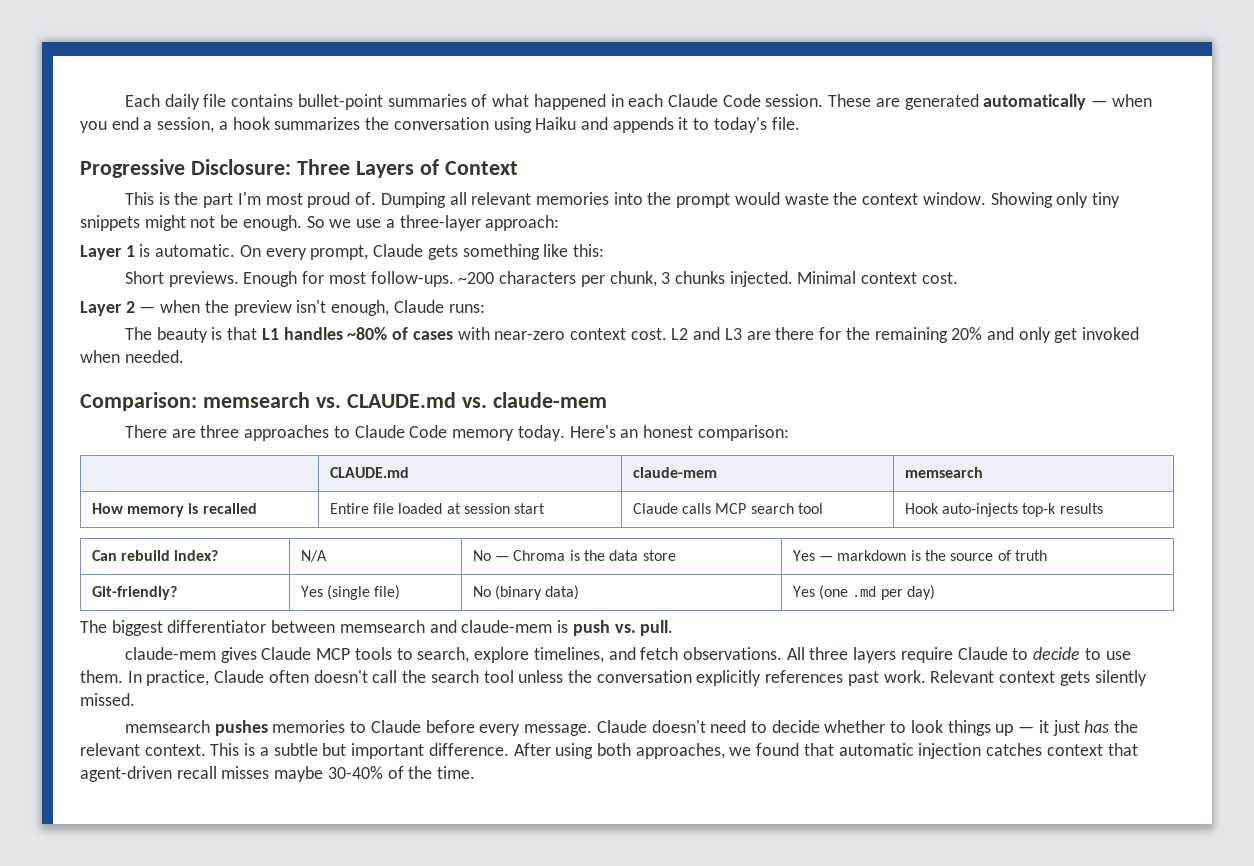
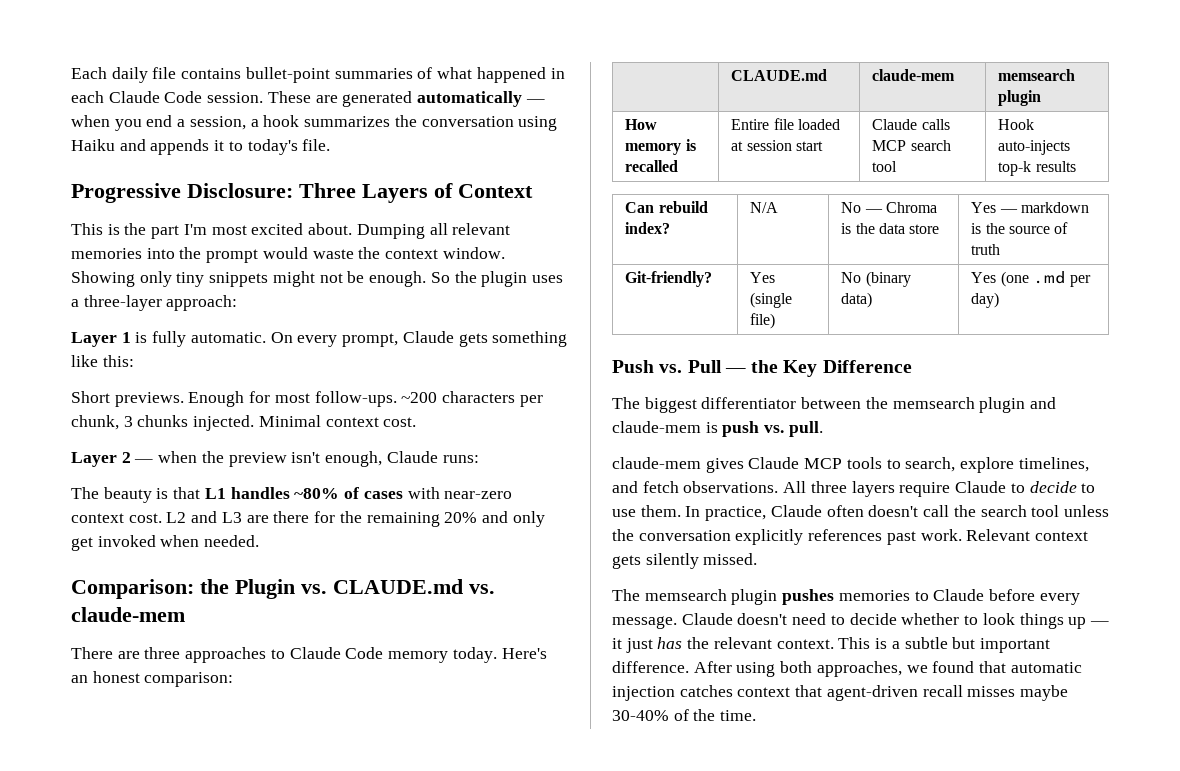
- This is the part I'm most proud of.
+ This is the part I'm most excited about.
- So we use a three-layer approach:
+ So the plugin uses a three-layer approach:
- Layer 1 is automatic.
+ Layer 1 is fully automatic.
- Comparison: memsearch vs. CLAUDE.md vs. claude-mem
+ Comparison: the Plugin vs. CLAUDE.md vs. claude-mem
- | CLAUDE.md | claude-mem | memsearch
+ | CLAUDE.md | claude-mem | memsearch plugin
+ Push vs. Pull — the Key Difference
- The biggest differentiator between memsearch and claude-mem is push vs. pull.
+ The biggest differentiator between the memsearch plugin and claude-mem is push vs. pull.
- memsearch pushes memories to Claude before every message.
+ The memsearch plugin pushes memories to Claude before every message.

